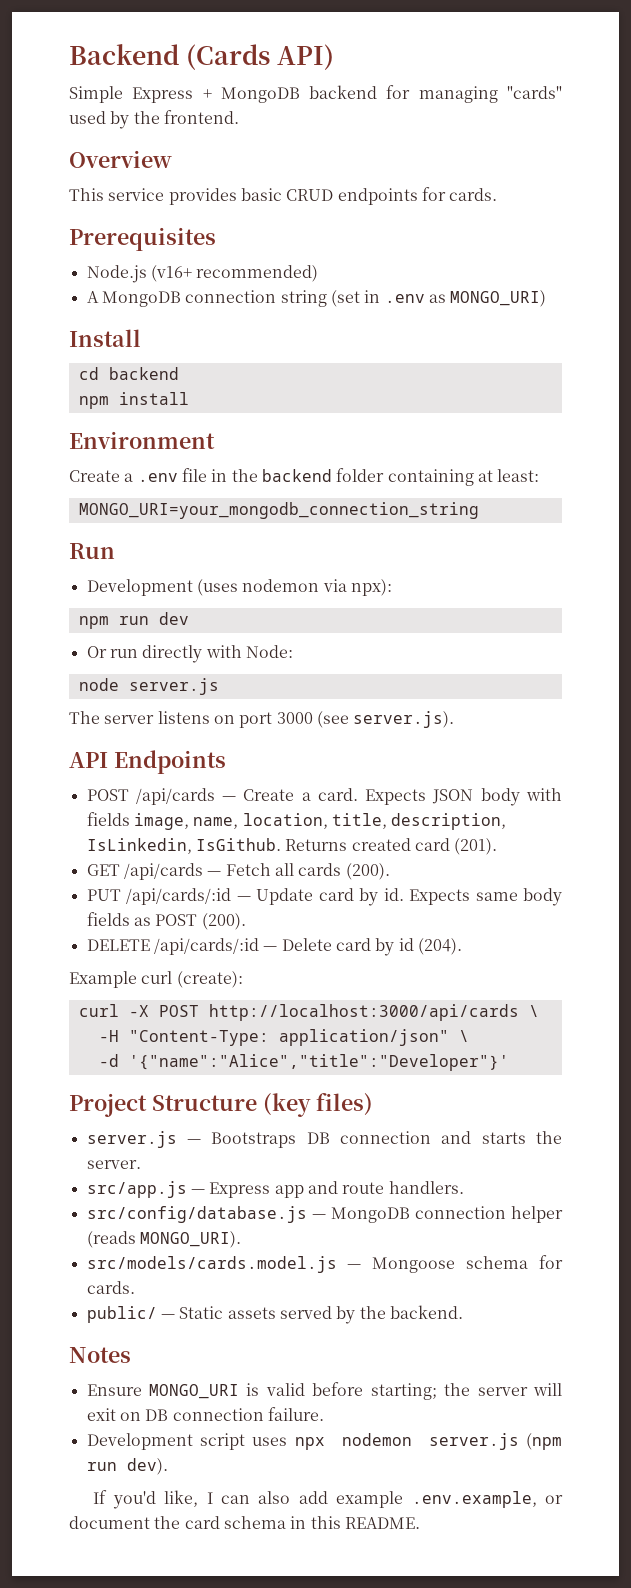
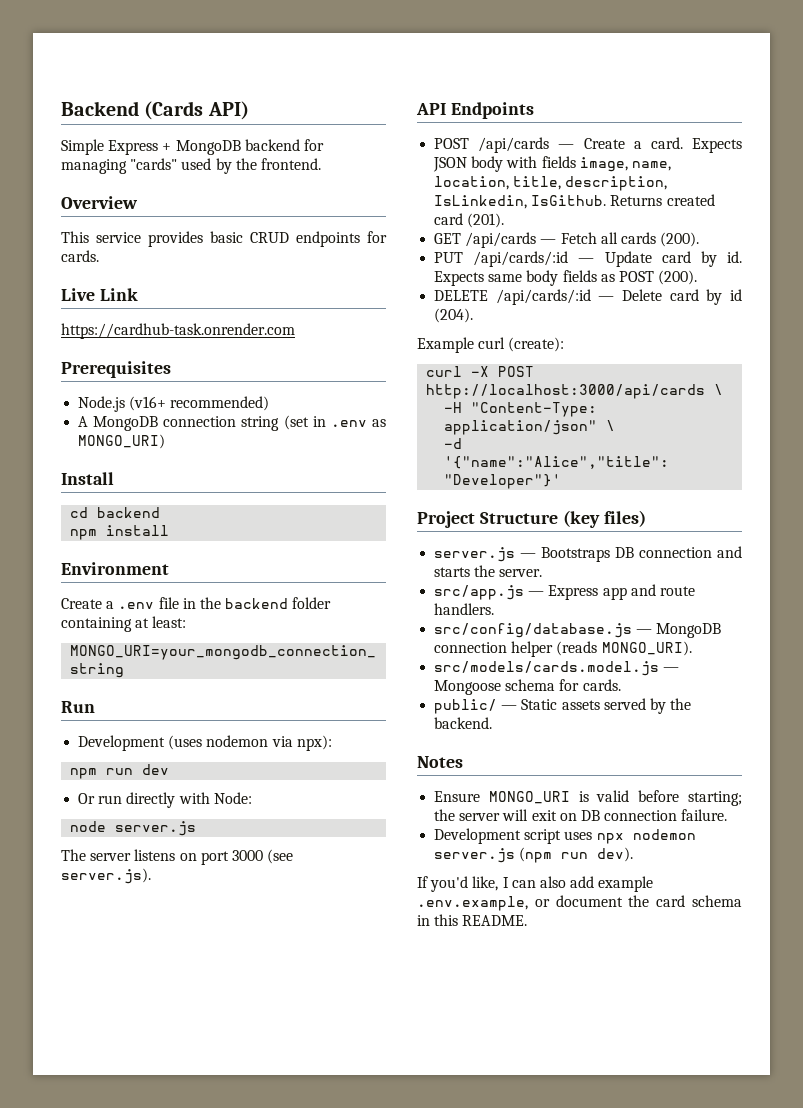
+ Live Link
+ https://cardhub-task.onrender.com

